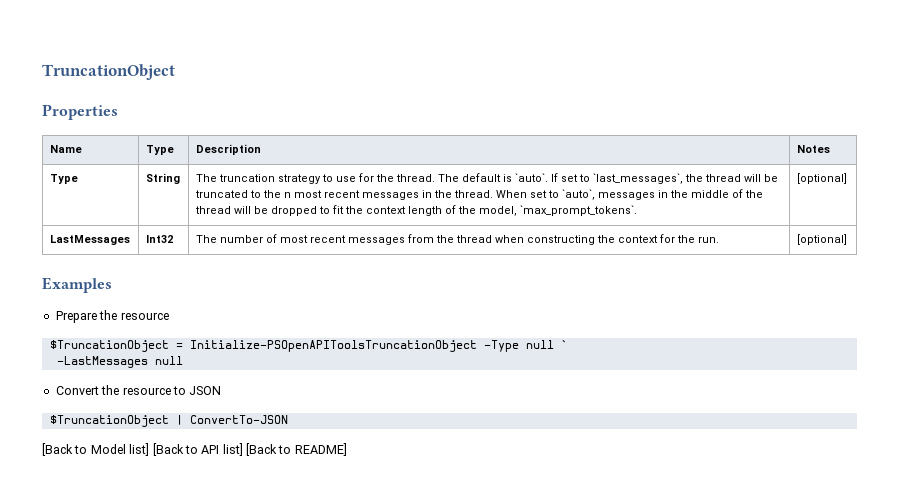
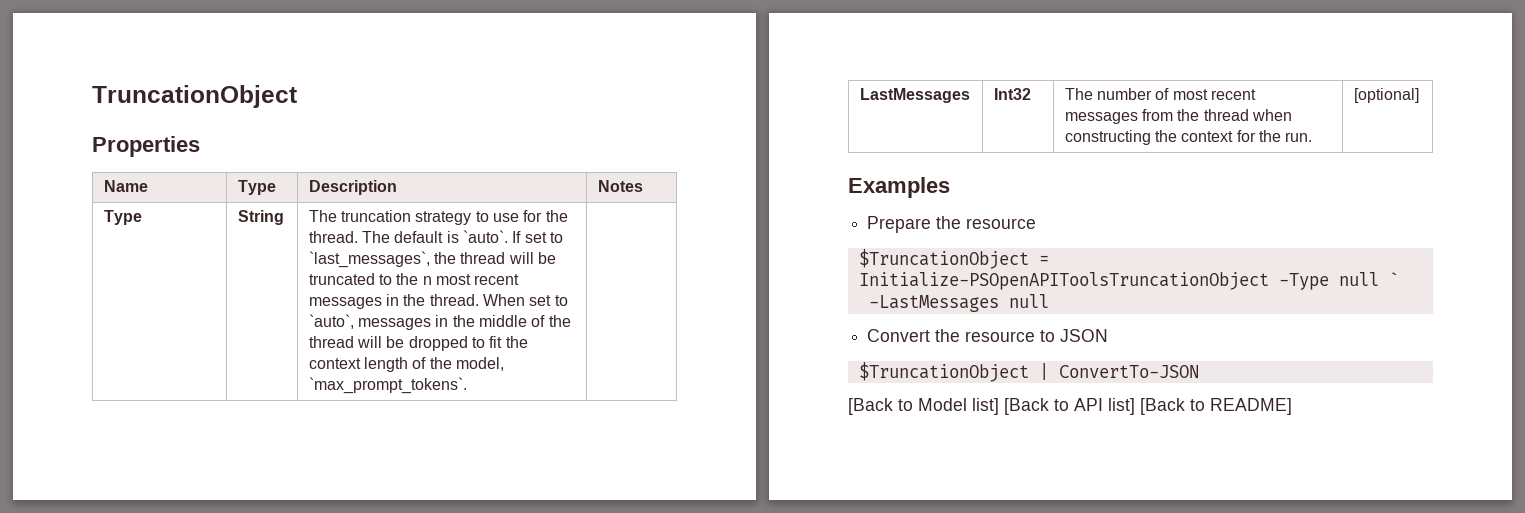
- When set to `auto`, messages in the middle of the thread will be dropped to fit the context length of the model, `max_prompt_tokens`. | [optional]
+ When set to `auto`, messages in the middle of the thread will be dropped to fit the context length of the model, `max_prompt_tokens`.

